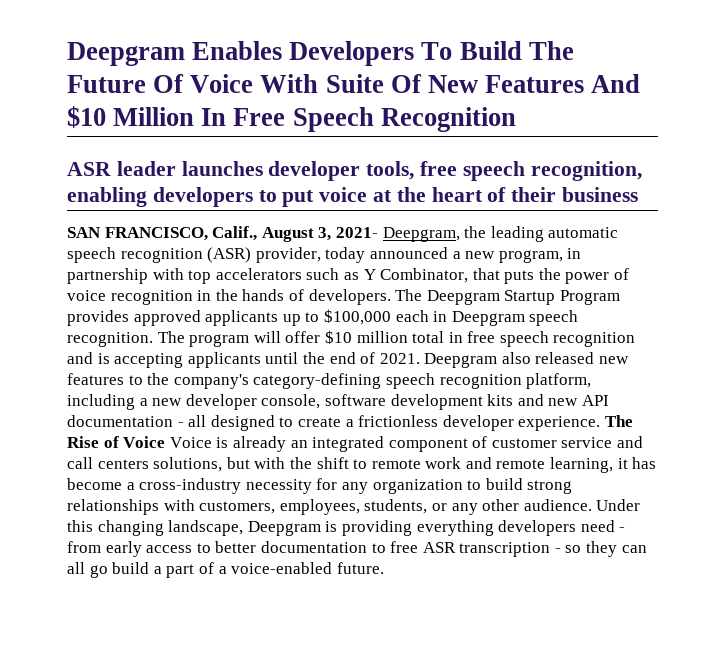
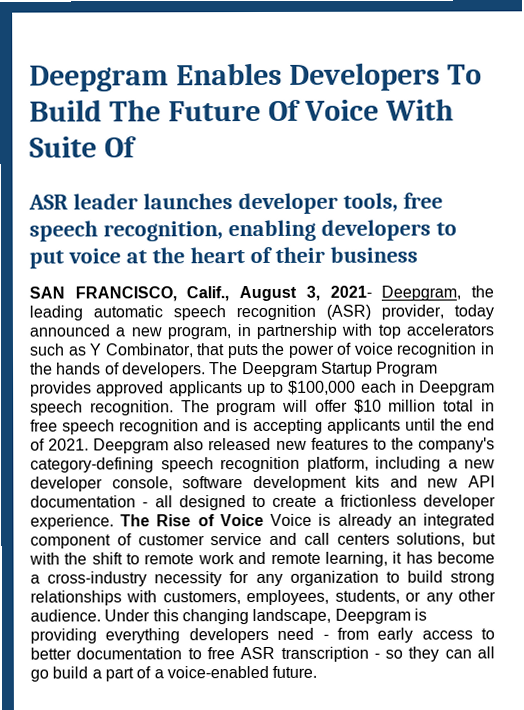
- Deepgram Enables Developers To Build The Future Of Voice With Suite Of New Features And $10 Million In Free Speech Recognition
+ Deepgram Enables Developers To Build The Future Of Voice With Suite Of

